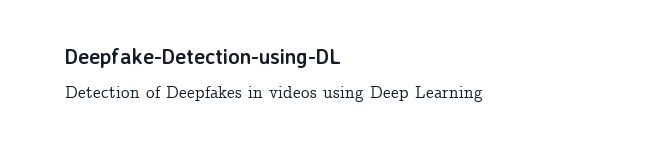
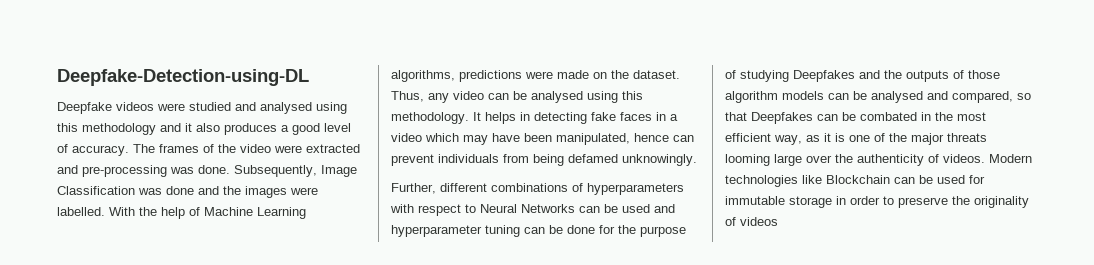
- Detection of Deepfakes in videos using Deep Learning
+ Deepfake videos were studied and analysed using this methodology and it also produces a good level of accuracy. The frames of the video were extracted and pre-processing was done. Subsequently, Image Classification was done and the images were labelled. With the help of Machine Learning algorithms, predictions were made on the dataset. Thus, any video can be analysed using this methodology. It helps in detecting fake faces in a video which may have been manipulated, hence can prevent individuals from being defamed unknowingly.
+ Further, different combinations of hyperparameters with respect to Neural Networks can be used and hyperparameter tuning can be done for the purpose of studying Deepfakes and the outputs of those algorithm models can be analysed and compared, so that Deepfakes can be combated in the most efficient way, as it is one of the major threats looming large over the authenticity of videos. Modern technologies like Blockchain can be used for immutable storage in order to preserve the originality of videos

